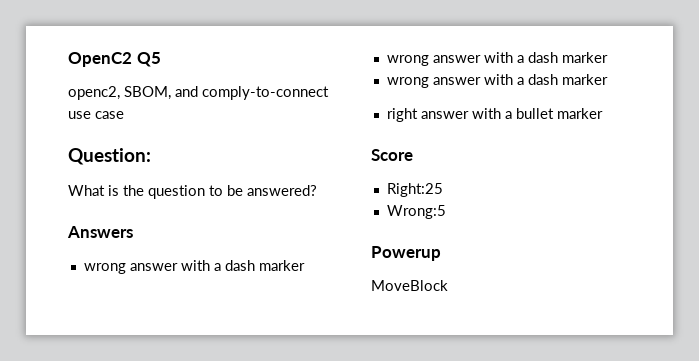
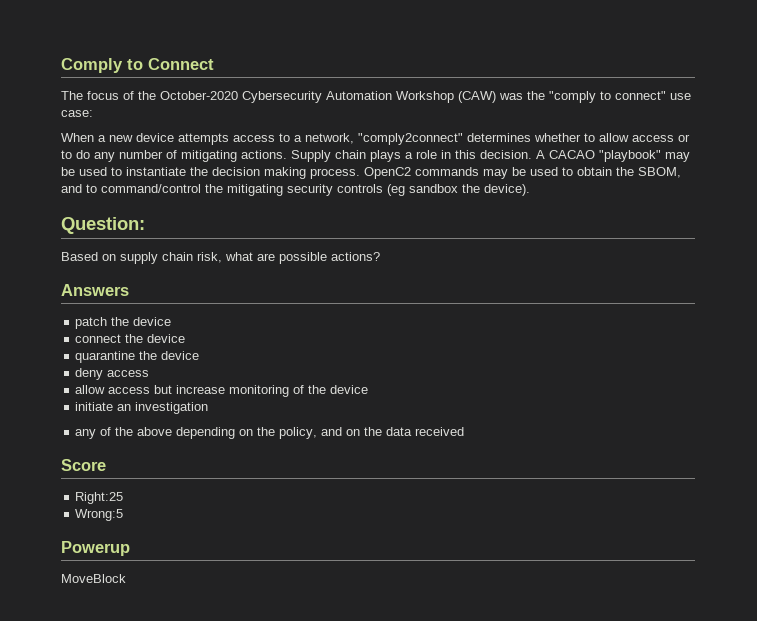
- OpenC2 Q5
- openc2, SBOM, and comply-to-connect use case
+ Comply to Connect
+ The focus of the October-2020 Cybersecurity Automation Workshop (CAW) was the "comply to connect" use case:
+ When a new device attempts access to a network, "comply2connect" determines whether to allow access or to do any number of mitigating actions. Supply chain plays a role in this decision. A CACAO "playbook" may be used to instantiate the decision making process. OpenC2 commands may be used to obtain the SBOM, and to command/control the mitigating security controls (eg sandbox the device).
  Question:
- What is the question to be answered?
+ Based on supply chain risk, what are possible actions?
  Answers
- wrong answer with a dash marker
- wrong answer with a dash marker
- wrong answer with a dash marker
- right answer with a bullet marker
+ patch the device
+ connect the device
+ quarantine the device
+ deny access
+ allow access but increase monitoring of the device
+ initiate an investigation
+ any of the above depending on the policy, and on the data received

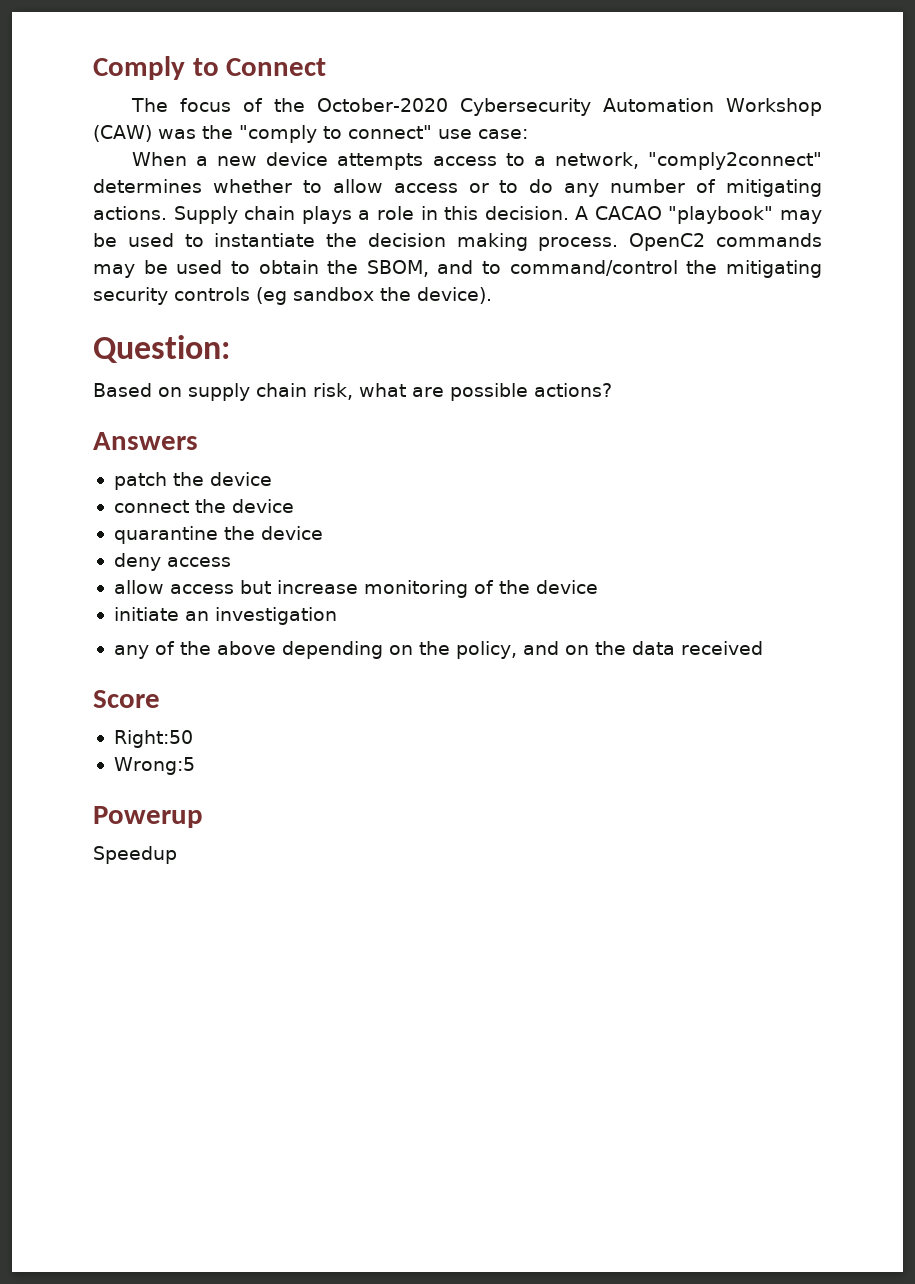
- Right:25
+ Right:50
- MoveBlock
+ Speedup

